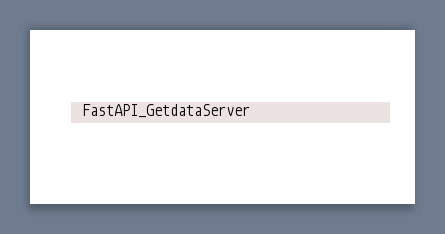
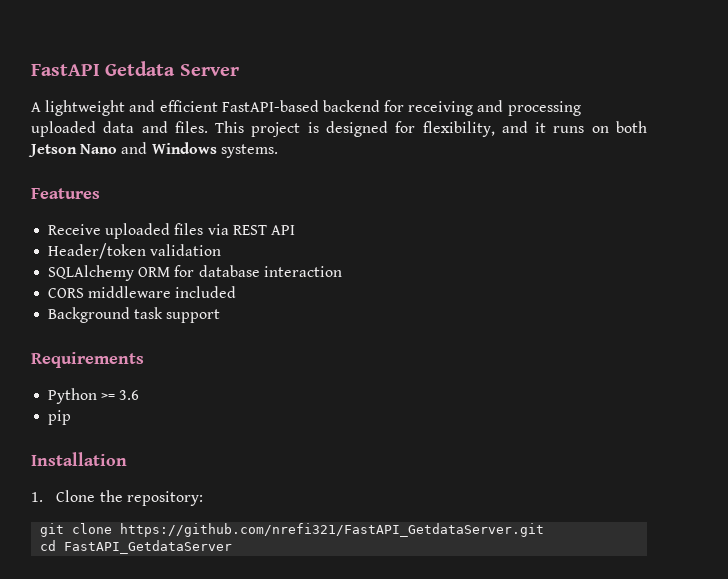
- FastAPI_GetdataServer
+ FastAPI Getdata Server
+ A lightweight and efficient FastAPI-based backend for receiving and processing uploaded data and files. This project is designed for flexibility, and it runs on both Jetson Nano and Windows systems.
+ Features
+ Receive uploaded files via REST API
+ Header/token validation
+ SQLAlchemy ORM for database interaction
+ CORS middleware included
+ Background task support
+ Requirements
+ Python >= 3.6
+ pip
+ Installation
+ 1. Clone the repository:
+ git clone https://github.com/nrefi321/FastAPI_GetdataServer.git
+ cd FastAPI_GetdataServer

